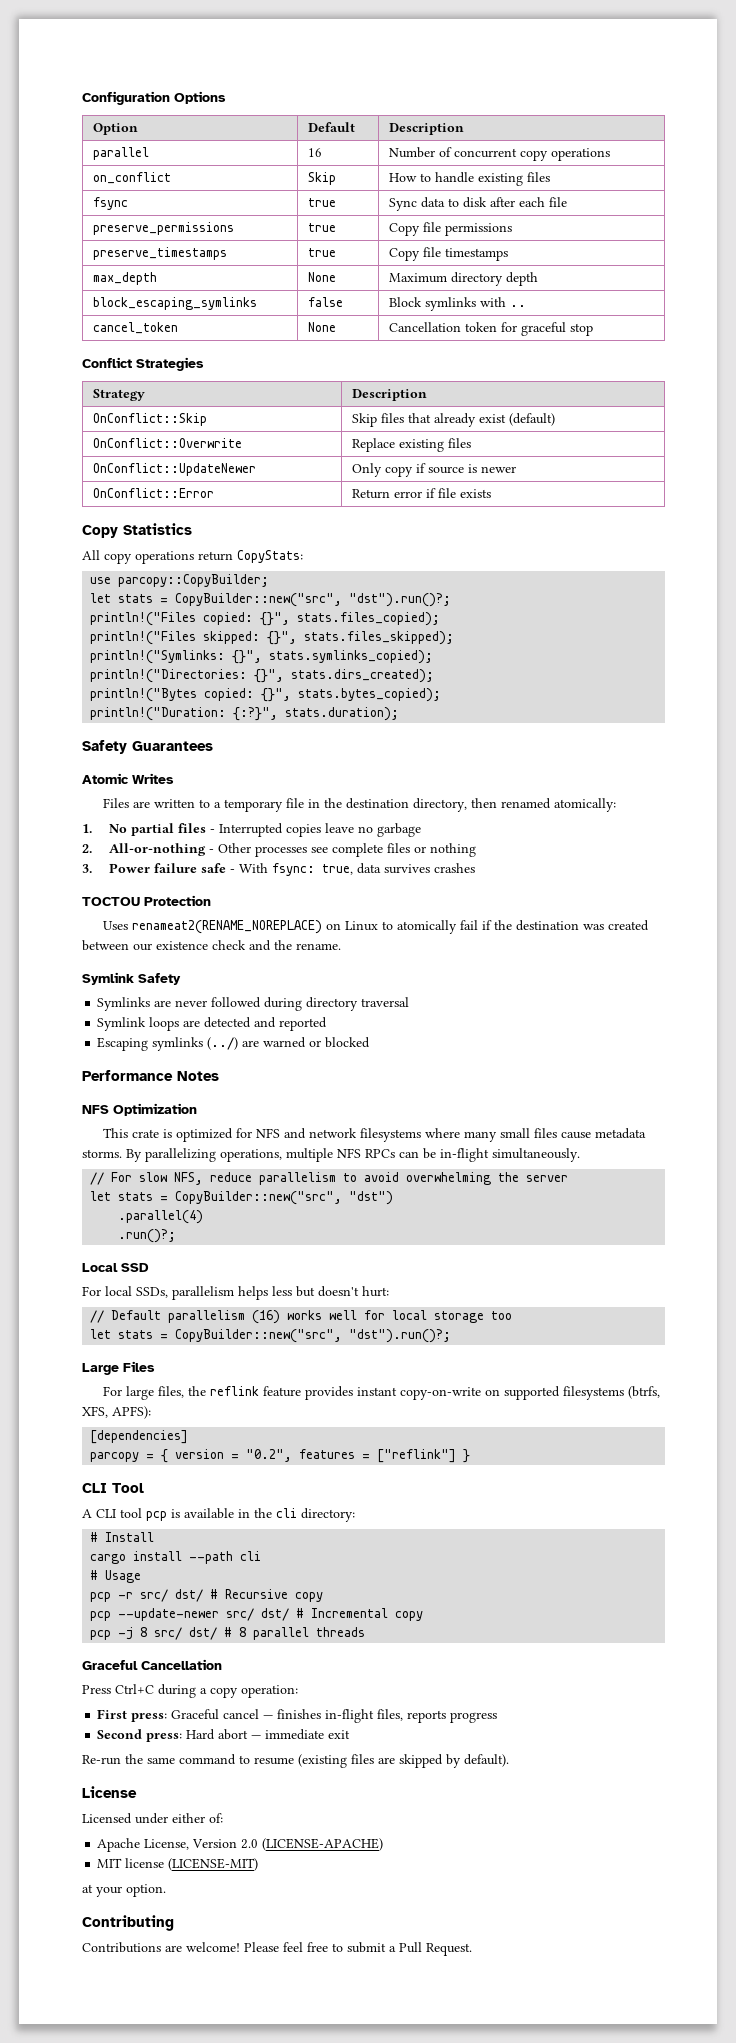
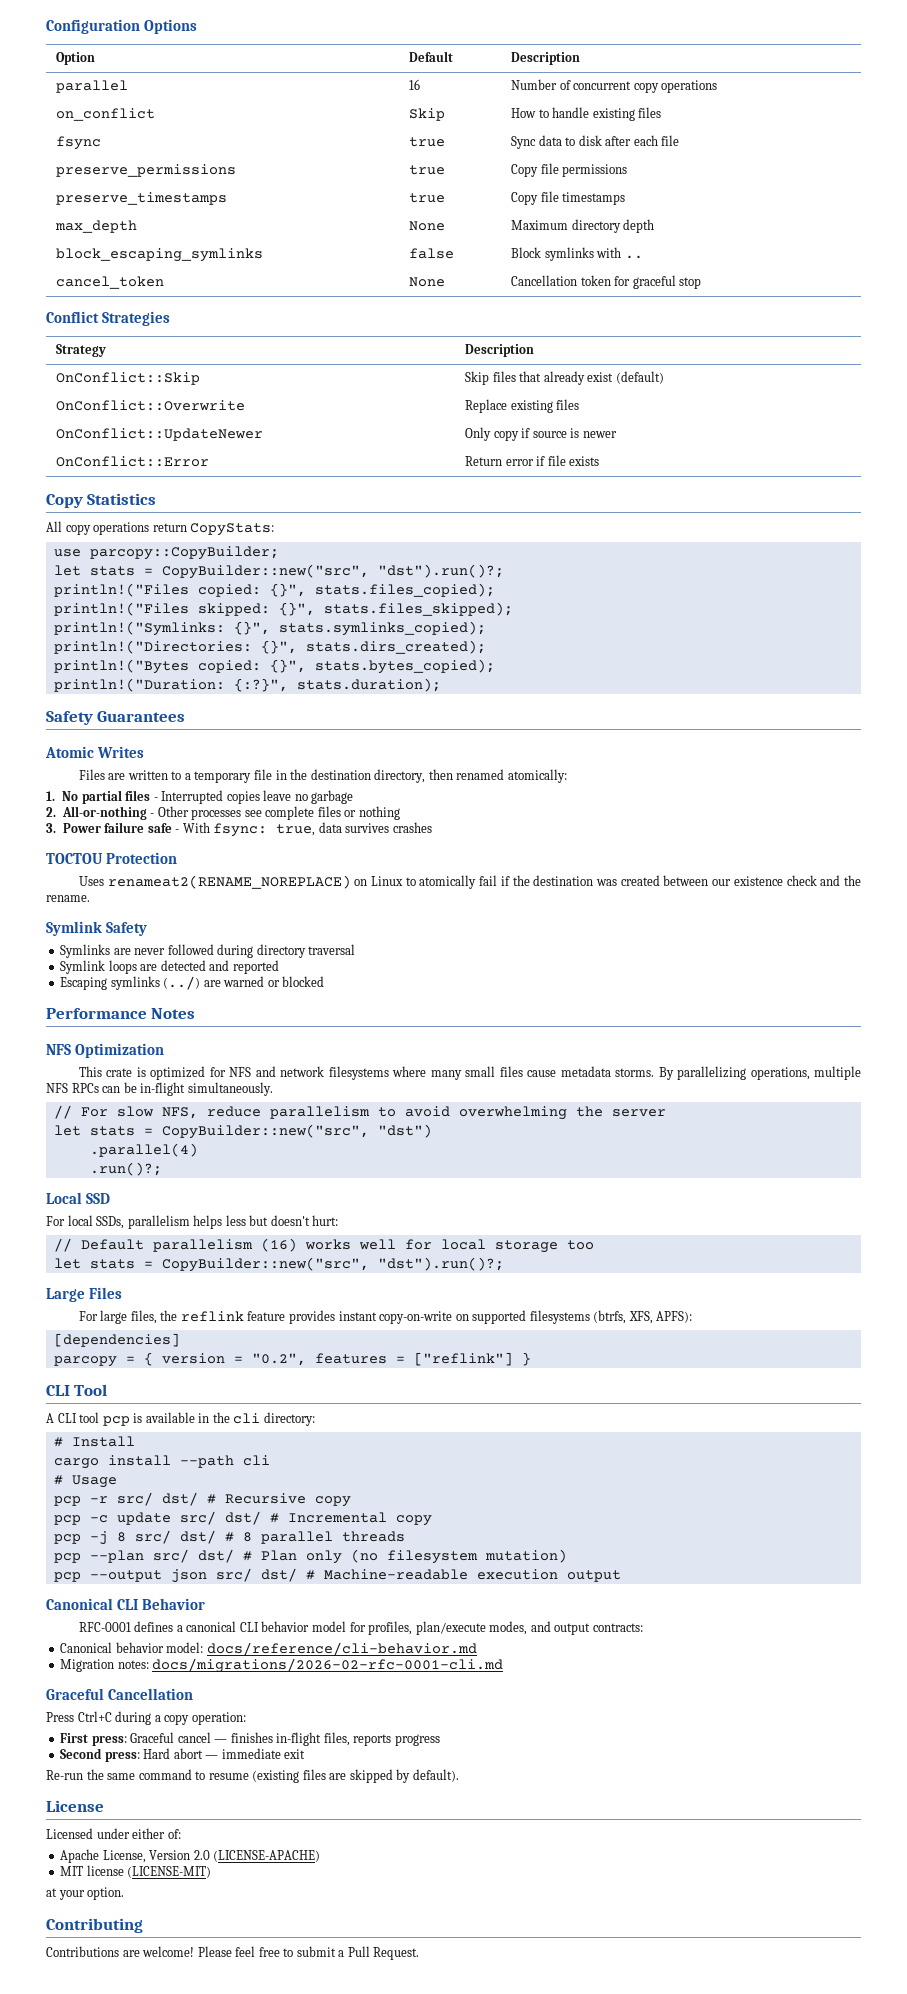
- pcp --update-newer src/ dst/ # Incremental copy
+ pcp -c update src/ dst/ # Incremental copy
+ pcp --plan src/ dst/ # Plan only (no filesystem mutation)
+ pcp --output json src/ dst/ # Machine-readable execution output
+ Canonical CLI Behavior
+ RFC-0001 defines a canonical CLI behavior model for profiles, plan/execute modes, and output contracts:
+ Canonical behavior model: docs/reference/cli-behavior.md
+ Migration notes: docs/migrations/2026-02-rfc-0001-cli.md

